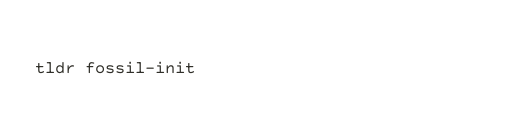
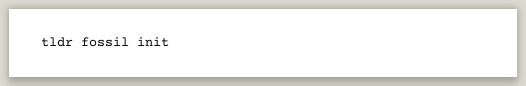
- tldr fossil-init
+ tldr fossil init

